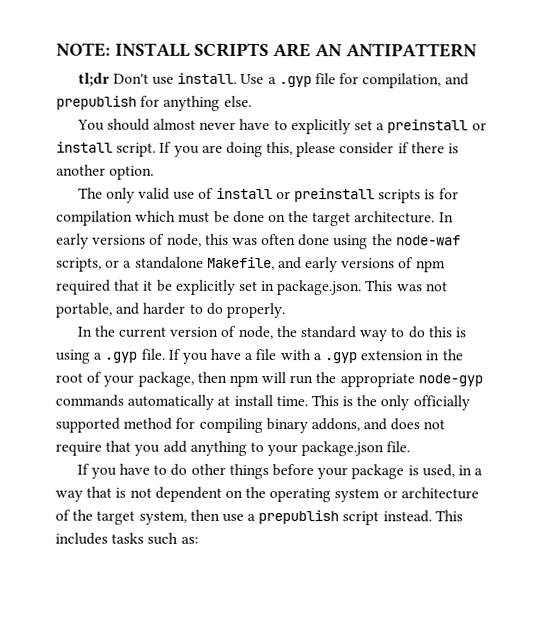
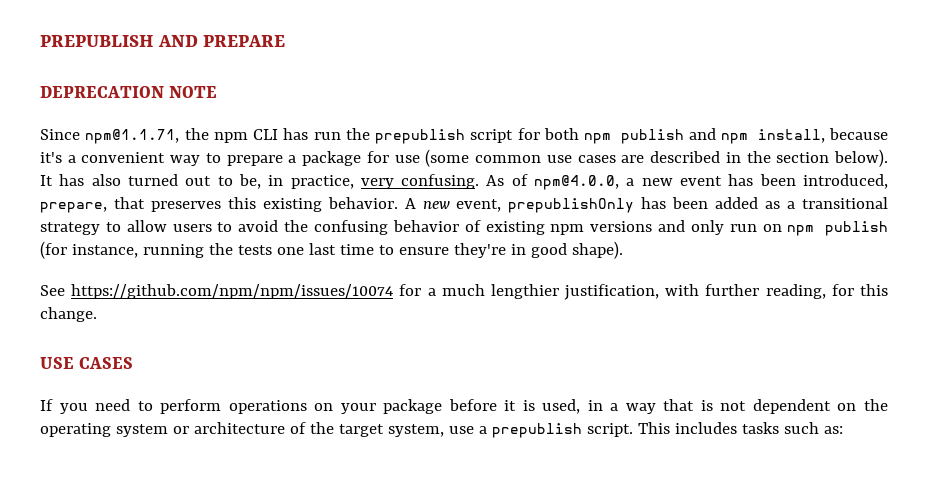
- NOTE: INSTALL SCRIPTS ARE AN ANTIPATTERN
- tl;dr Don't use install. Use a .gyp file for compilation, and prepublish for anything else.
- You should almost never have to explicitly set a preinstall or install script. If you are doing this, please consider if there is another option.
- The only valid use of install or preinstall scripts is for compilation which must be done on the target architecture. In early versions of node, this was often done using the node-waf scripts, or a standalone Makefile, and early versions of npm required that it be explicitly set in package.json. This was not portable, and harder to do properly.
- In the current version of node, the standard way to do this is using a .gyp file. If you have a file with a .gyp extension in the root of your package, then npm will run the appropriate node-gyp commands automatically at install time. This is the only officially supported method for compiling binary addons, and does not require that you add anything to your package.json file.
- If you have to do other things before your package is used, in a way that is not dependent on the operating system or architecture of the target system, then use a prepublish script instead.
+ PREPUBLISH AND PREPARE
+ DEPRECATION NOTE
+ Since npm@1.1.71, the npm CLI has run the prepublish script for both npm publish and npm install, because it's a convenient way to prepare a package for use (some common use cases are described in the section below). It has also turned out to be, in practice, very confusing. As of npm@4.0.0, a new event has been introduced, prepare, that preserves this existing behavior. A new event, prepublishOnly has been added as a transitional strategy to allow users to avoid the confusing behavior of existing npm versions and only run on npm publish (for instance, running the tests one last time to ensure they're in good shape).
+ See https://github.com/npm/npm/issues/10074 for a much lengthier justification, with further reading, for this change.
+ USE CASES
+ If you need to perform operations on your package before it is used, in a way that is not dependent on the operating system or architecture of the target system, use a prepublish script.

